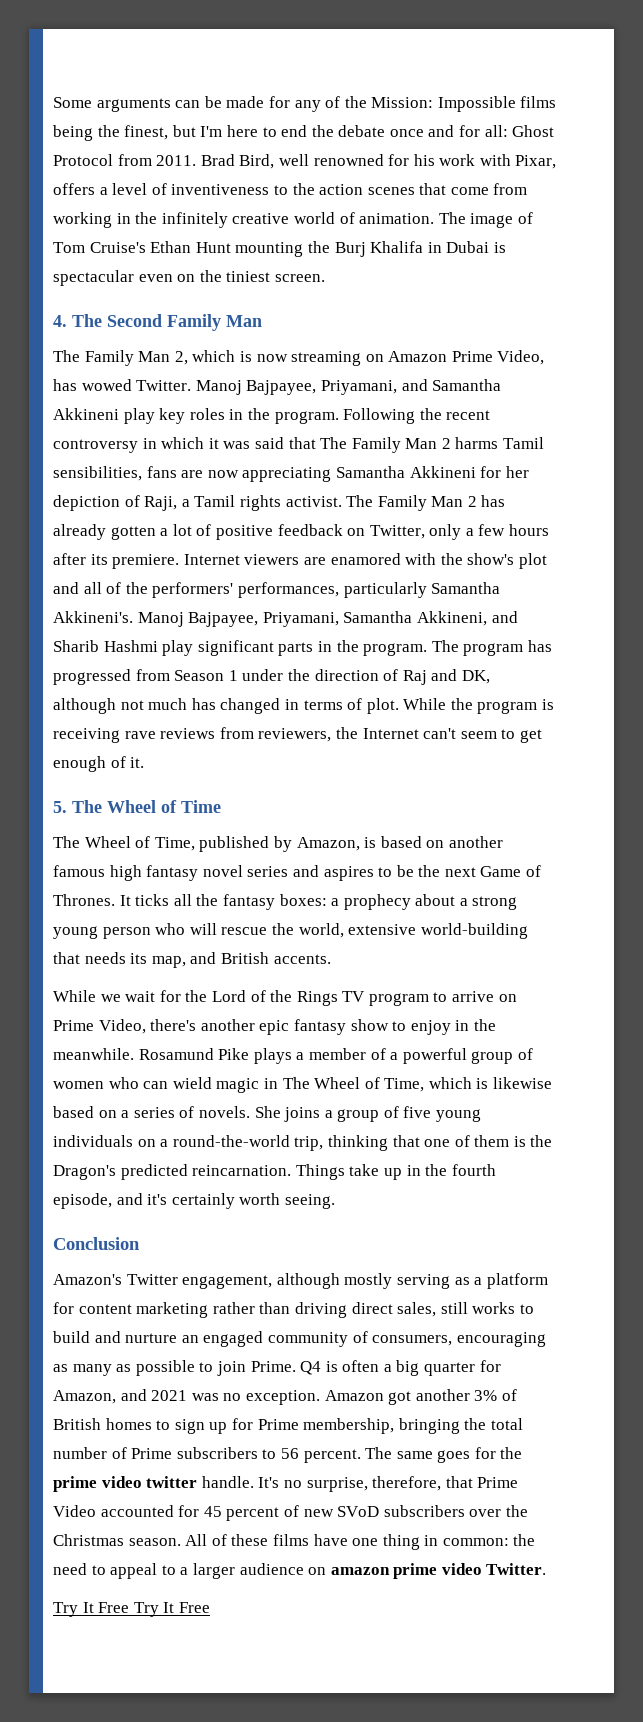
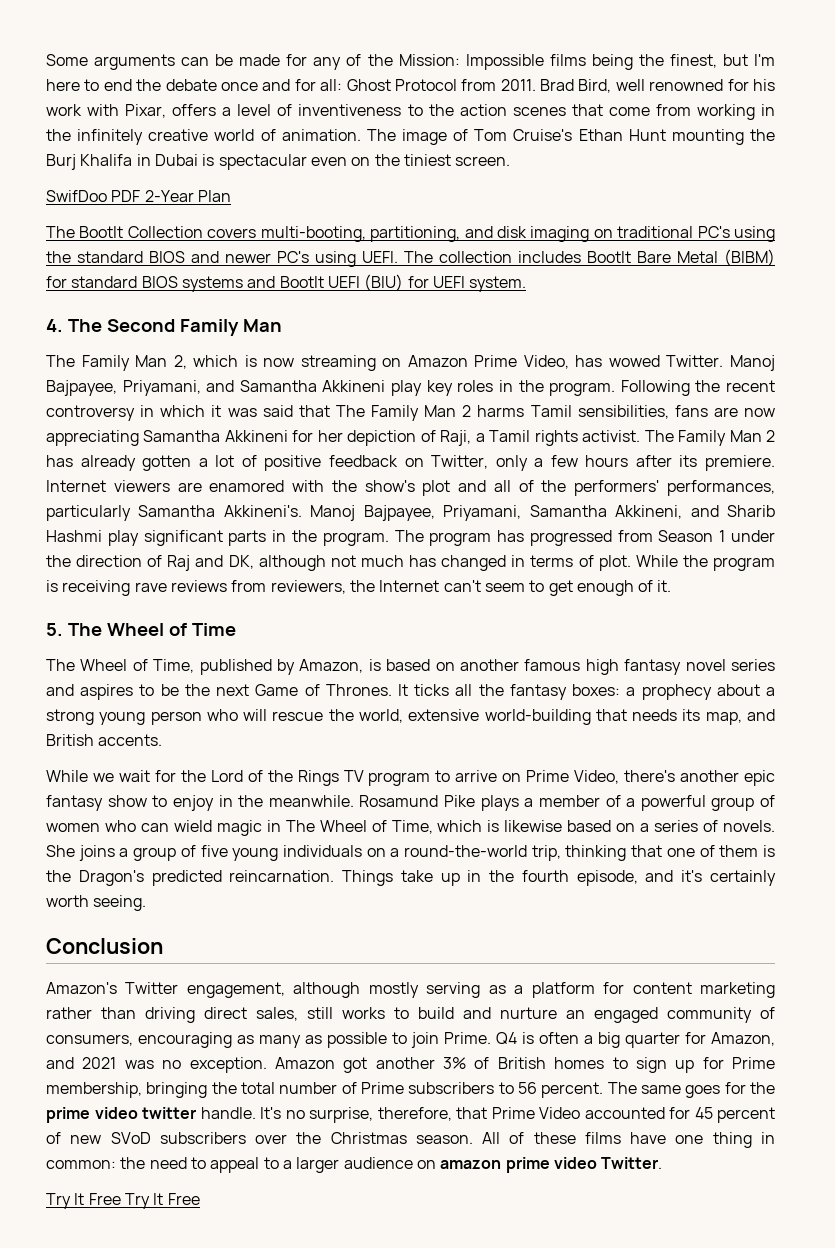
+ SwifDoo PDF 2-Year Plan
+ The BootIt Collection covers multi-booting, partitioning, and disk imaging on traditional PC's using the standard BIOS and newer PC's using UEFI. The collection includes BootIt Bare Metal (BIBM) for standard BIOS systems and BootIt UEFI (BIU) for UEFI system.

